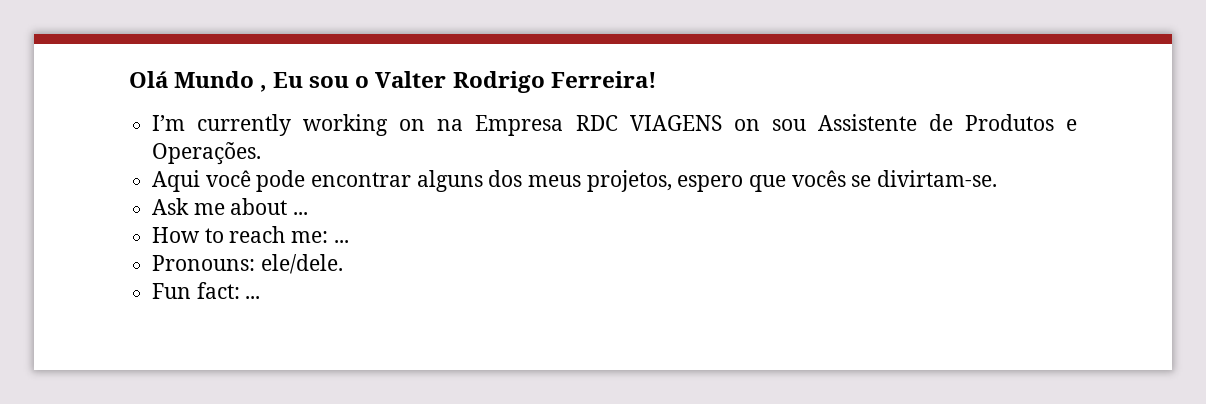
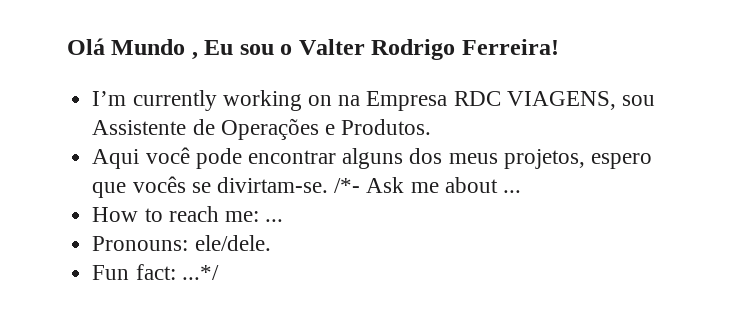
- I’m currently working on na Empresa RDC VIAGENS on sou Assistente de Produtos e Operações.
+ I’m currently working on na Empresa RDC VIAGENS, sou Assistente de Operações e Produtos.
- Aqui você pode encontrar alguns dos meus projetos, espero que vocês se divirtam-se.
- Ask me about ...
+ Aqui você pode encontrar alguns dos meus projetos, espero que vocês se divirtam-se. /*- Ask me about ...
- Fun fact: ...
+ Fun fact: ...*/

